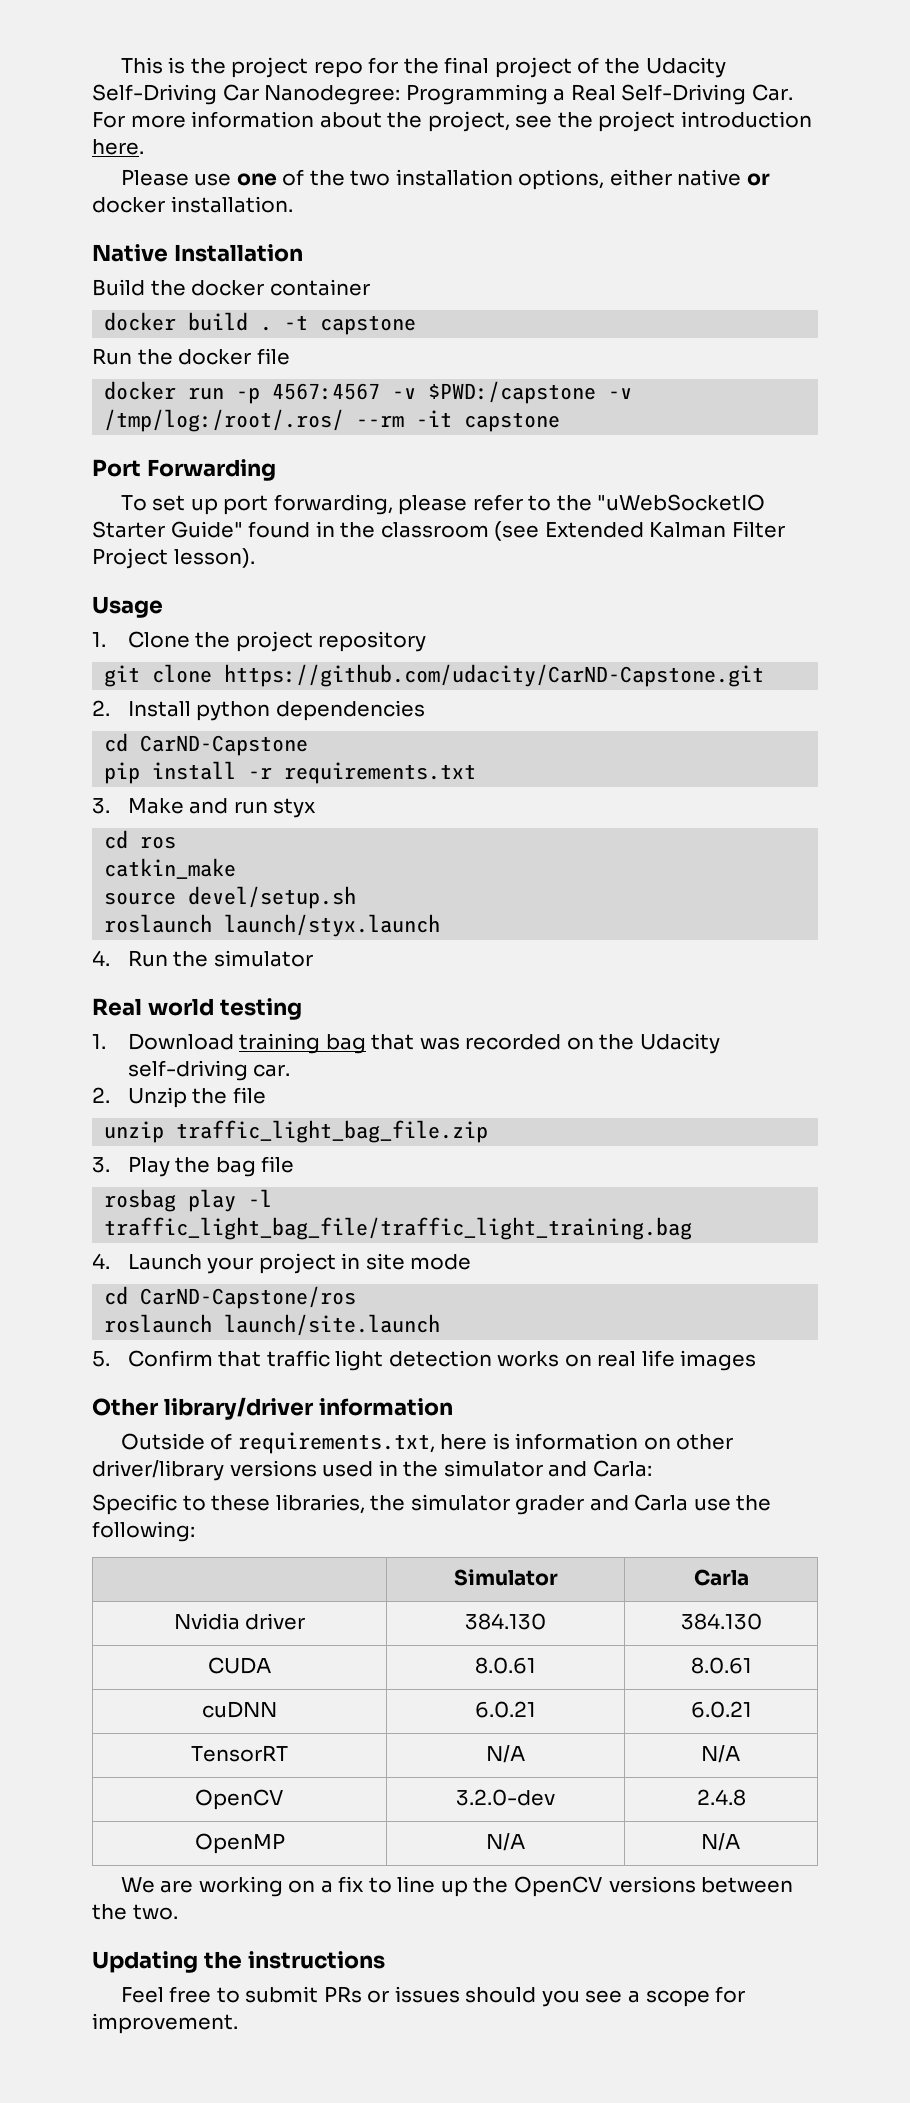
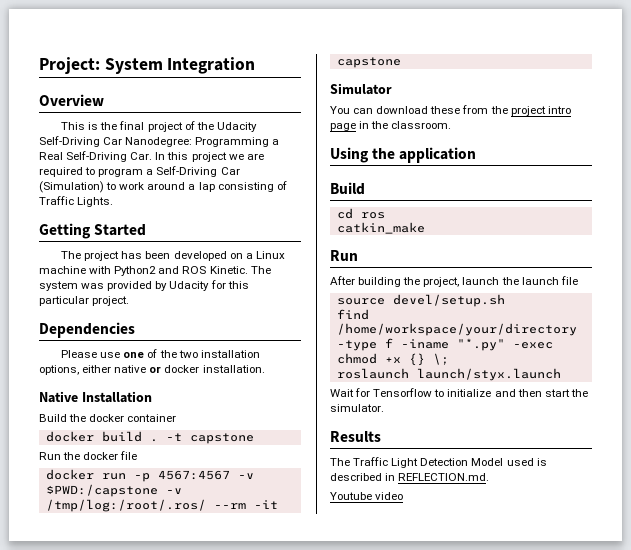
- This is the project repo for the final project of the Udacity Self-Driving Car Nanodegree: Programming a Real Self-Driving Car. For more information about the project, see the project introduction here.
+ Project: System Integration
+ Overview
+ This is the final project of the Udacity Self-Driving Car Nanodegree: Programming a Real Self-Driving Car. In this project we are required to program a Self-Driving Car (Simulation) to work around a lap consisting of Traffic Lights.
+ Getting Started
+ The project has been developed on a Linux machine with Python2 and ROS Kinetic. The system was provided by Udacity for this particular project.
+ Dependencies
- Port Forwarding
- To set up port forwarding, please refer to the "uWebSocketIO Starter Guide" found in the classroom (see Extended Kalman Filter Project lesson).
- Usage
- 1. Clone the project repository
- git clone https://github.com/udacity/CarND-Capstone.git
- 2. Install python dependencies
- cd CarND-Capstone
- pip install -r requirements.txt
- 3. Make and run styx
+ Simulator
+ You can download these from the project intro page in the classroom.
+ Using the application
+ Build
  cd ros
  catkin_make
+ Run
+ After building the project, launch the launch file
  source devel/setup.sh
+ find /home/workspace/your/directory -type f -iname "*.py" -exec chmod +x {} \;
  roslaunch launch/styx.launch
- 4. Run the simulator
- Real world testing
- 1. Download training bag that was recorded on the Udacity self-driving car.
- 2. Unzip the file
- unzip traffic_light_bag_file.zip
- 3. Play the bag file
- rosbag play -l traffic_light_bag_file/traffic_light_training.bag
- 4. Launch your project in site mode
- cd CarND-Capstone/ros
- roslaunch launch/site.launch
- 5. Confirm that traffic light detection works on real life images
- Other library/driver information
- Outside of requirements.txt, here is information on other driver/library versions used in the simulator and Carla:
- Specific to these libraries, the simulator grader and Carla use the following:
- | Simulator | Carla
- Nvidia driver | 384.130 | 384.130
- CUDA | 8.0.61 | 8.0.61
- cuDNN | 6.0.21 | 6.0.21
- TensorRT | N/A | N/A
- OpenCV | 3.2.0-dev | 2.4.8
- OpenMP | N/A | N/A
- We are working on a fix to line up the OpenCV versions between the two.
- Updating the instructions
- Feel free to submit PRs or issues should you see a scope for improvement.
+ Wait for Tensorflow to initialize and then start the simulator.
+ Results
+ The Traffic Light Detection Model used is described in REFLECTION.md.
+ Youtube video

